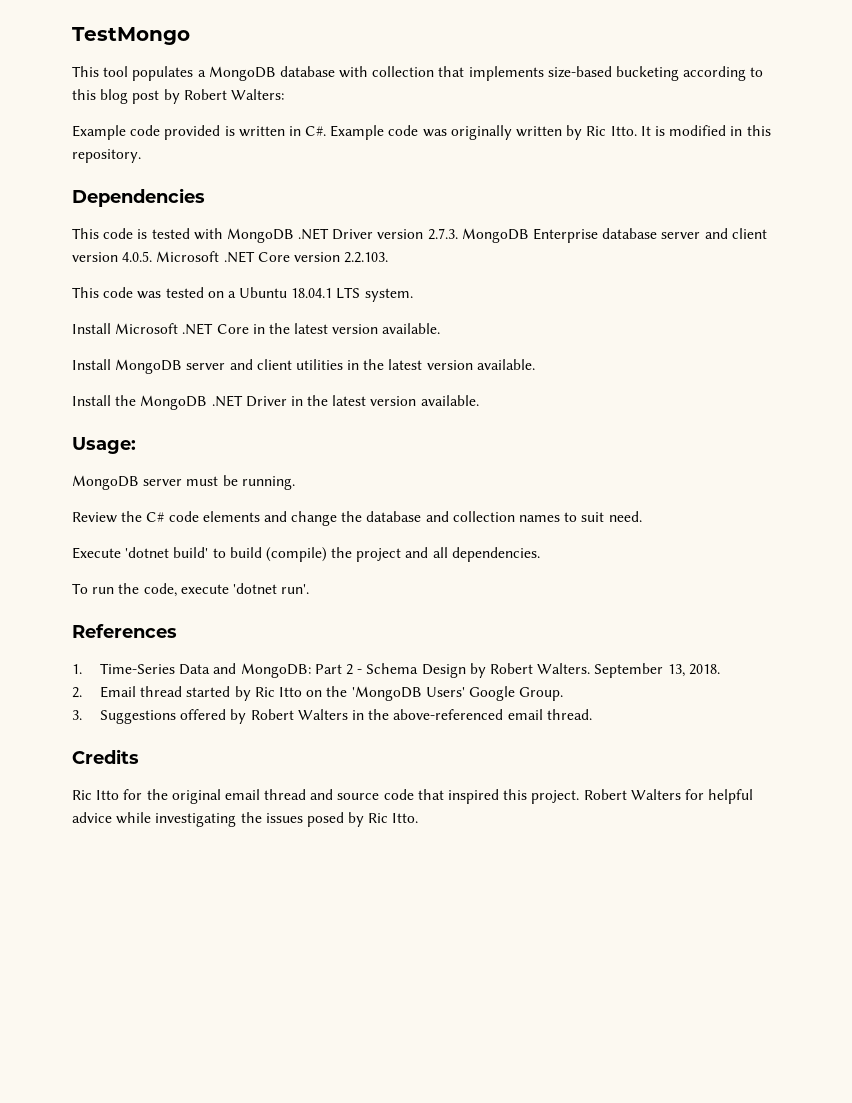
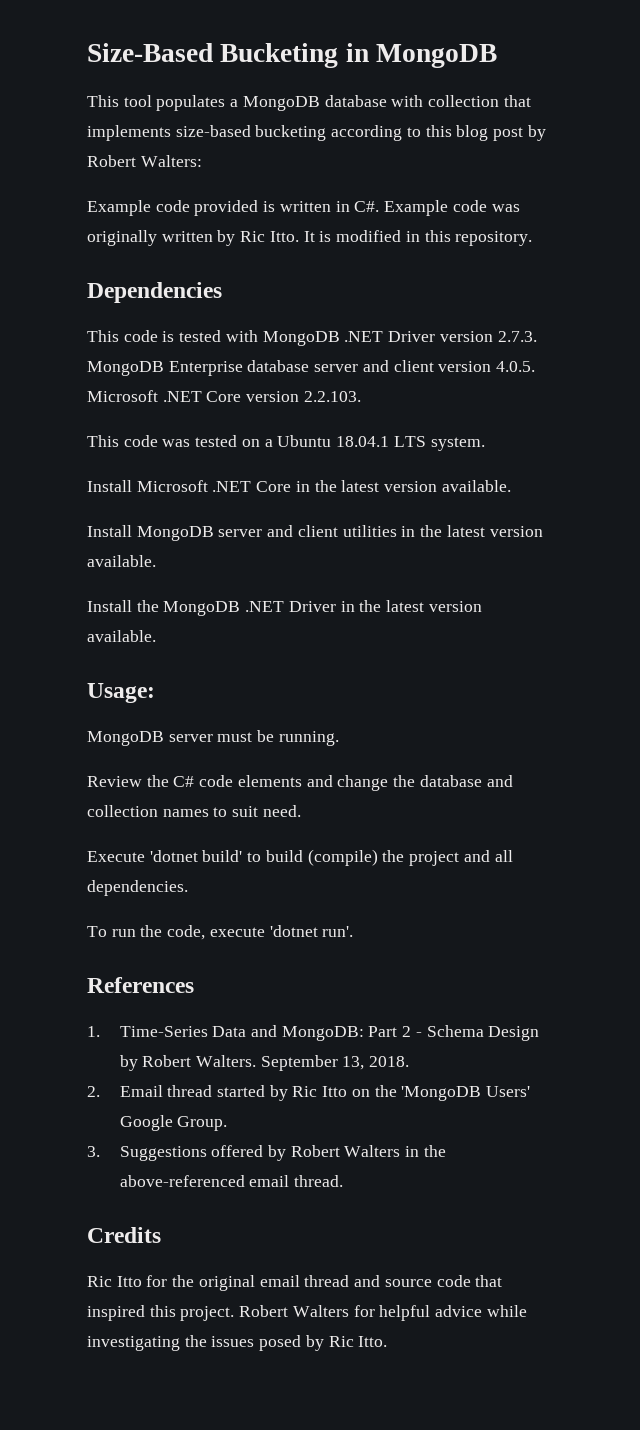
- TestMongo
+ Size-Based Bucketing in MongoDB

